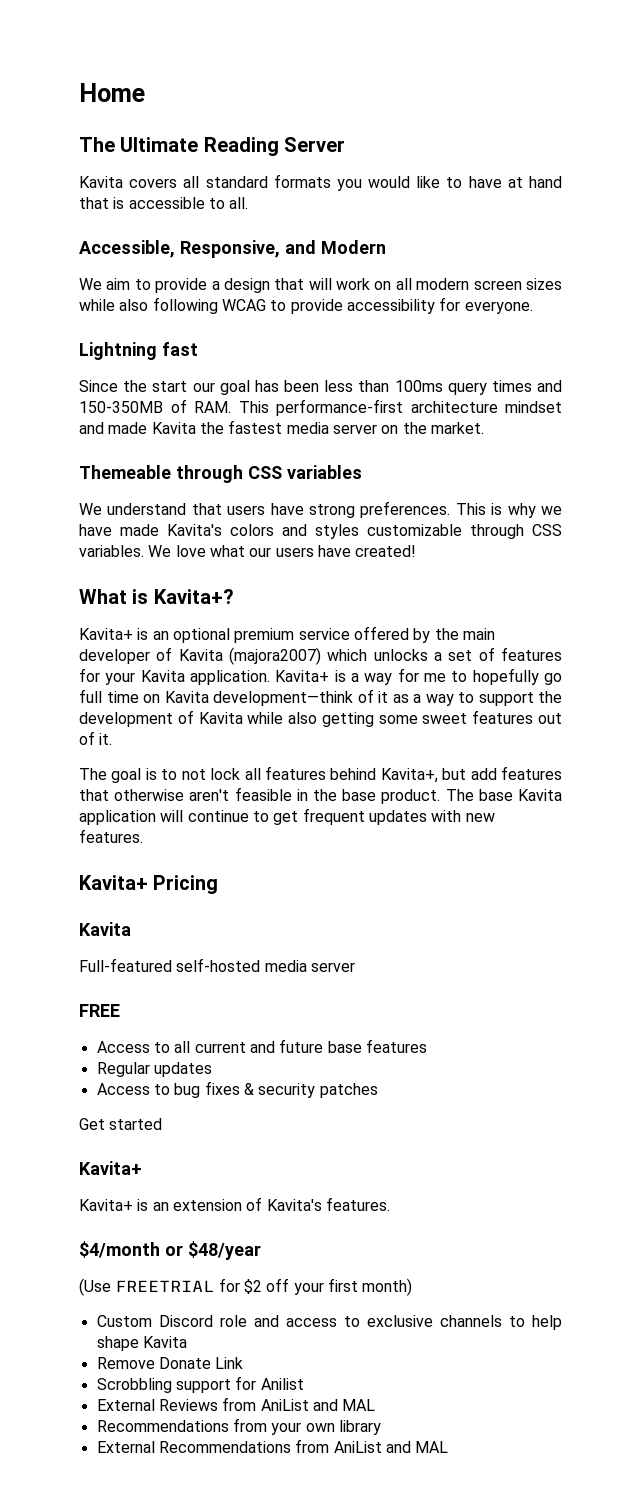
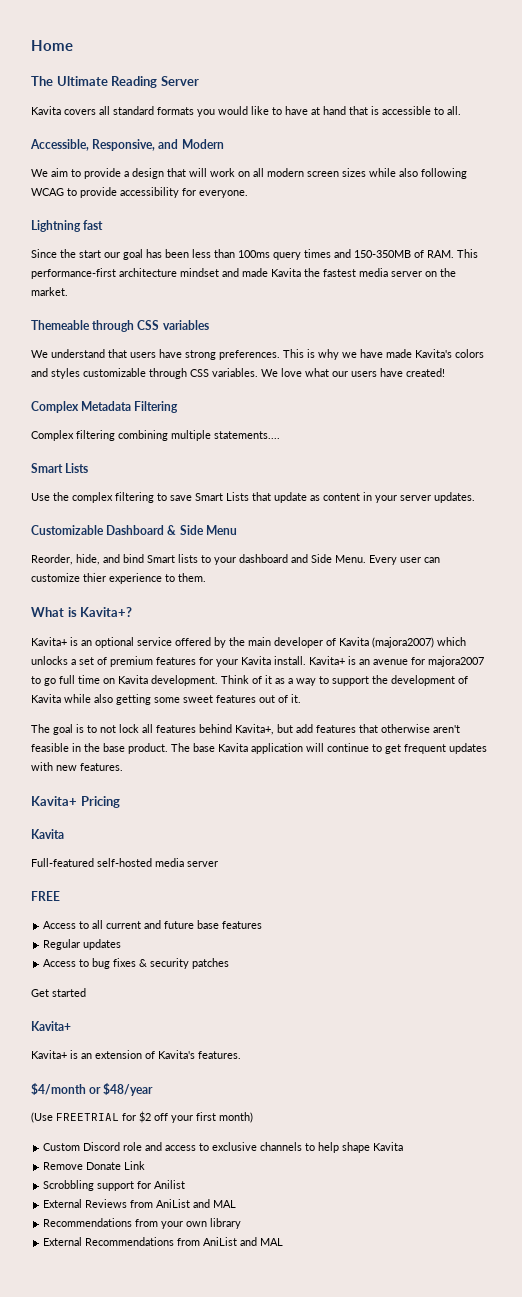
+ Complex Metadata Filtering
+ Complex filtering combining multiple statements....
+ Smart Lists
+ Use the complex filtering to save Smart Lists that update as content in your server updates.
+ Customizable Dashboard & Side Menu
+ Reorder, hide, and bind Smart lists to your dashboard and Side Menu. Every user can customize thier experience to them.
- Kavita+ is an optional premium service offered by the main developer of Kavita (majora2007) which unlocks a set of features for your Kavita application. Kavita+ is a way for me to hopefully go full time on Kavita development—think of it as a way to support the development of Kavita while also getting some sweet features out of it.
+ Kavita+ is an optional service offered by the main developer of Kavita (majora2007) which unlocks a set of premium features for your Kavita install. Kavita+ is an avenue for majora2007 to go full time on Kavita development. Think of it as a way to support the development of Kavita while also getting some sweet features out of it.

